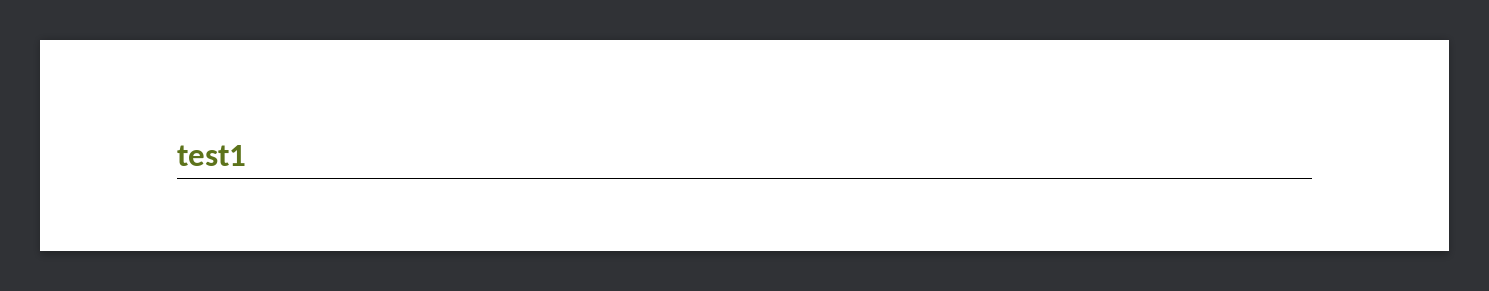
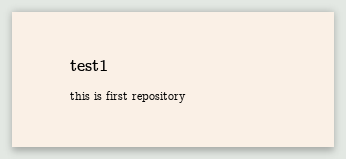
+ this is first repository

